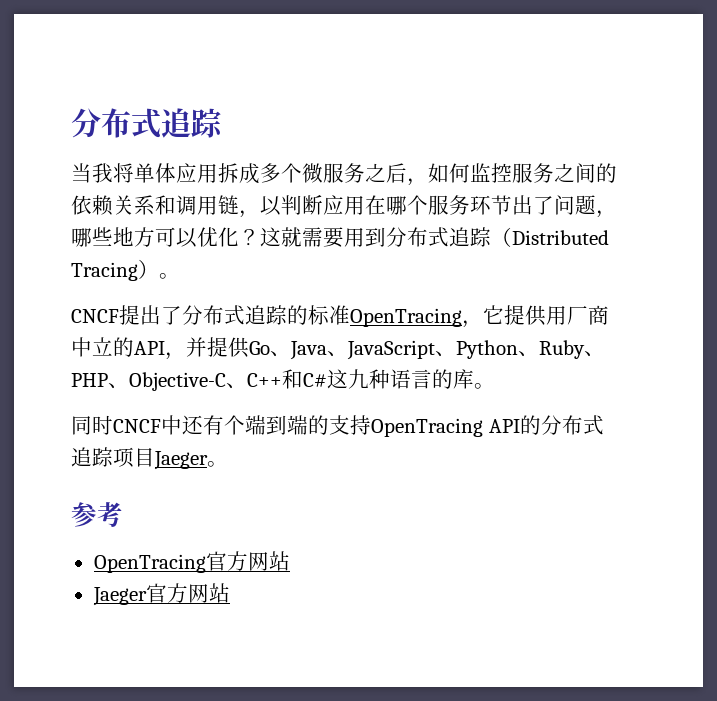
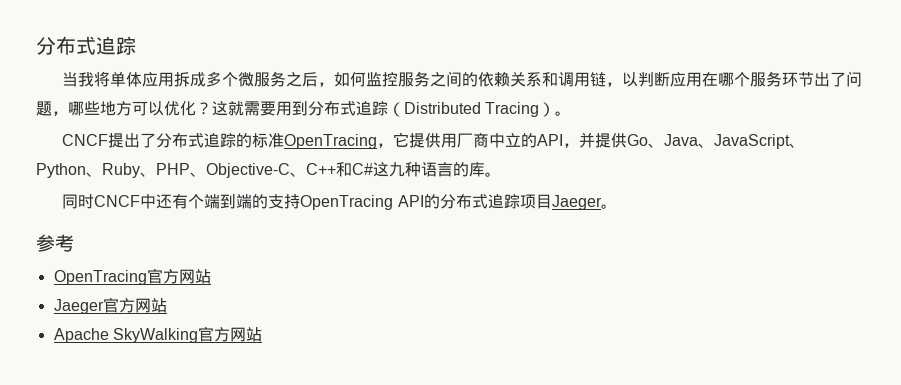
+ Apache SkyWalking官方网站

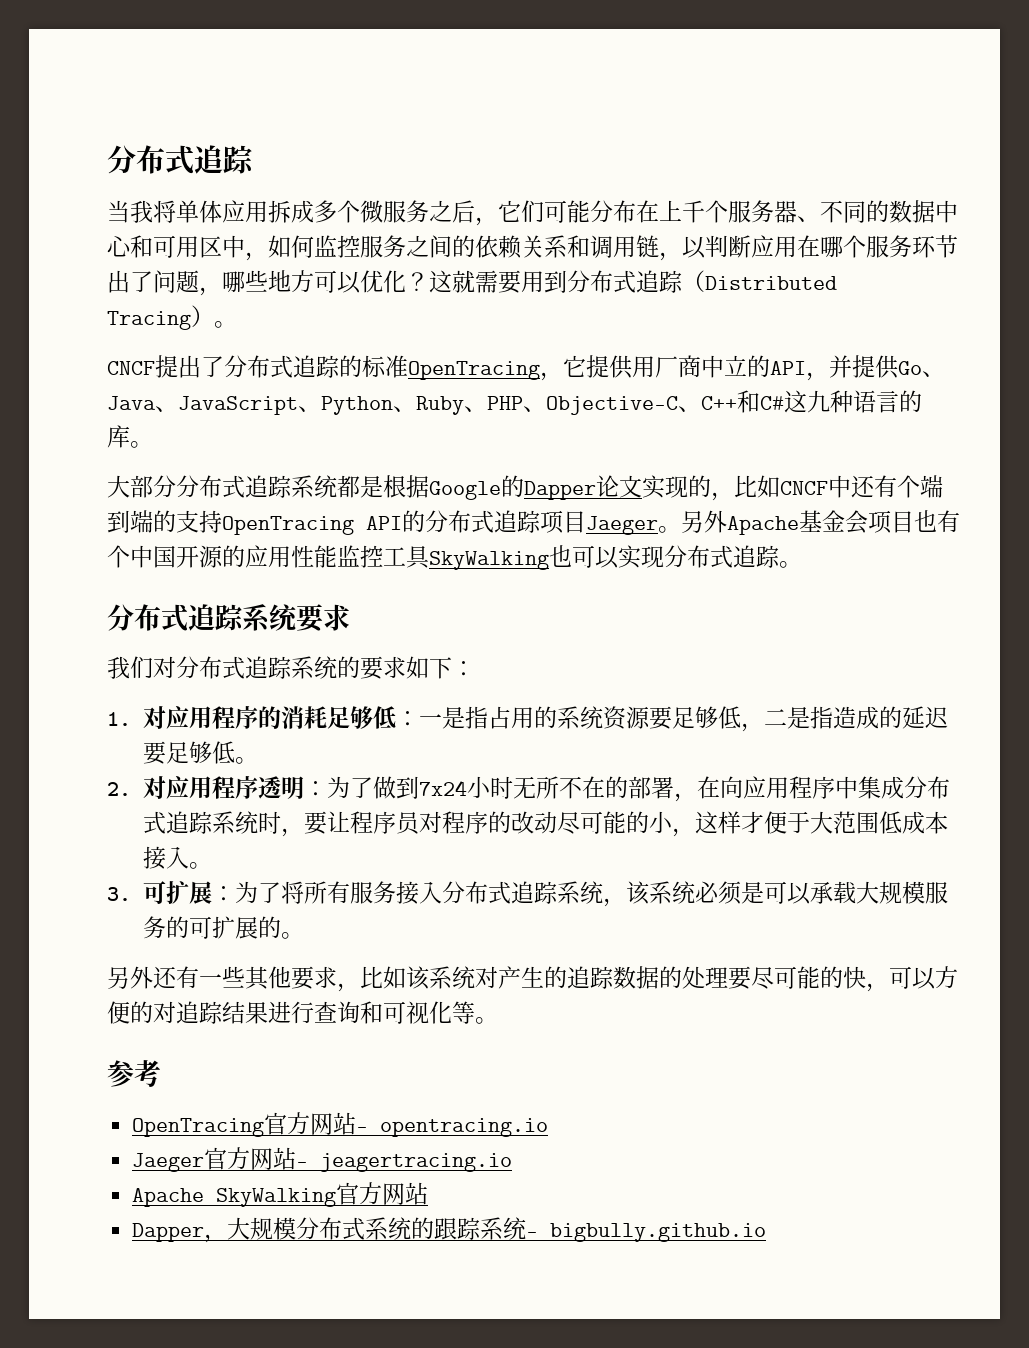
- 当我将单体应用拆成多个微服务之后，如何监控服务之间的依赖关系和调用链，以判断应用在哪个服务环节出了问题，哪些地方可以优化？
+ 当我将单体应用拆成多个微服务之后，它们可能分布在上千个服务器、不同的数据中心和可用区中，如何监控服务之间的依赖关系和调用链，以判断应用在哪个服务环节出了问题，哪些地方可以优化？
- 同时CNCF中还有个端到端的支持OpenTracing API的分布式追踪项目Jaeger。
+ 大部分分布式追踪系统都是根据Google的Dapper论文实现的，比如CNCF中还有个端到端的支持OpenTracing API的分布式追踪项目Jaeger。另外Apache基金会项目也有个中国开源的应用性能监控工具SkyWalking也可以实现分布式追踪。
+ 分布式追踪系统要求
+ 我们对分布式追踪系统的要求如下：
+ 1.对应用程序的消耗足够低：一是指占用的系统资源要足够低，二是指造成的延迟要足够低。
+ 2.对应用程序透明：为了做到7x24小时无所不在的部署，在向应用程序中集成分布式追踪系统时，要让程序员对程序的改动尽可能的小，这样才便于大范围低成本接入。
+ 3.可扩展：为了将所有服务接入分布式追踪系统，该系统必须是可以承载大规模服务的可扩展的。
+ 另外还有一些其他要求，比如该系统对产生的追踪数据的处理要尽可能的快，可以方便的对追踪结果进行查询和可视化等。
- OpenTracing官方网站
+ OpenTracing官方网站- opentracing.io
- Jaeger官方网站
+ Jaeger官方网站- jeagertracing.io
+ Dapper，大规模分布式系统的跟踪系统- bigbully.github.io

